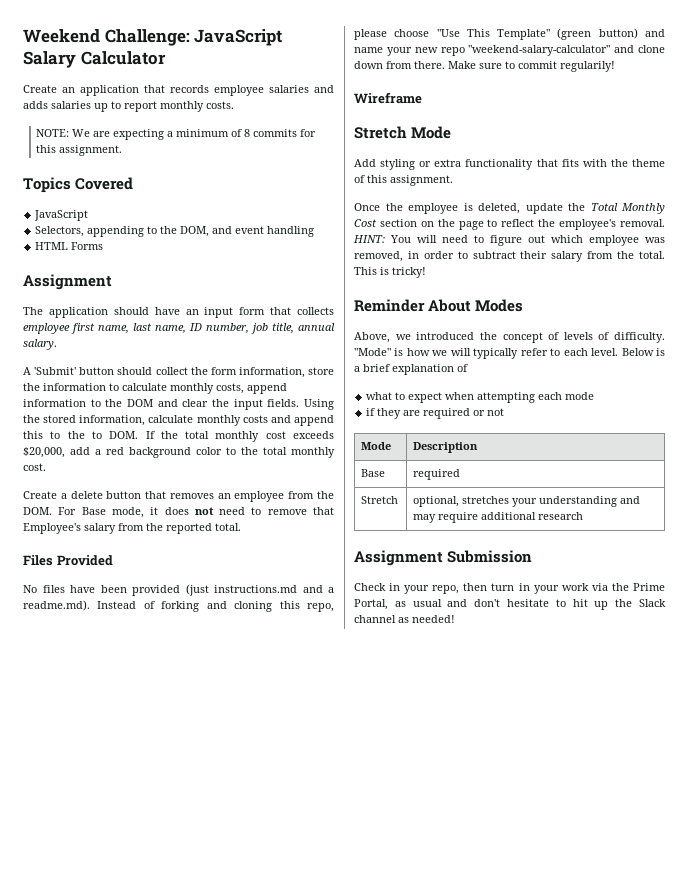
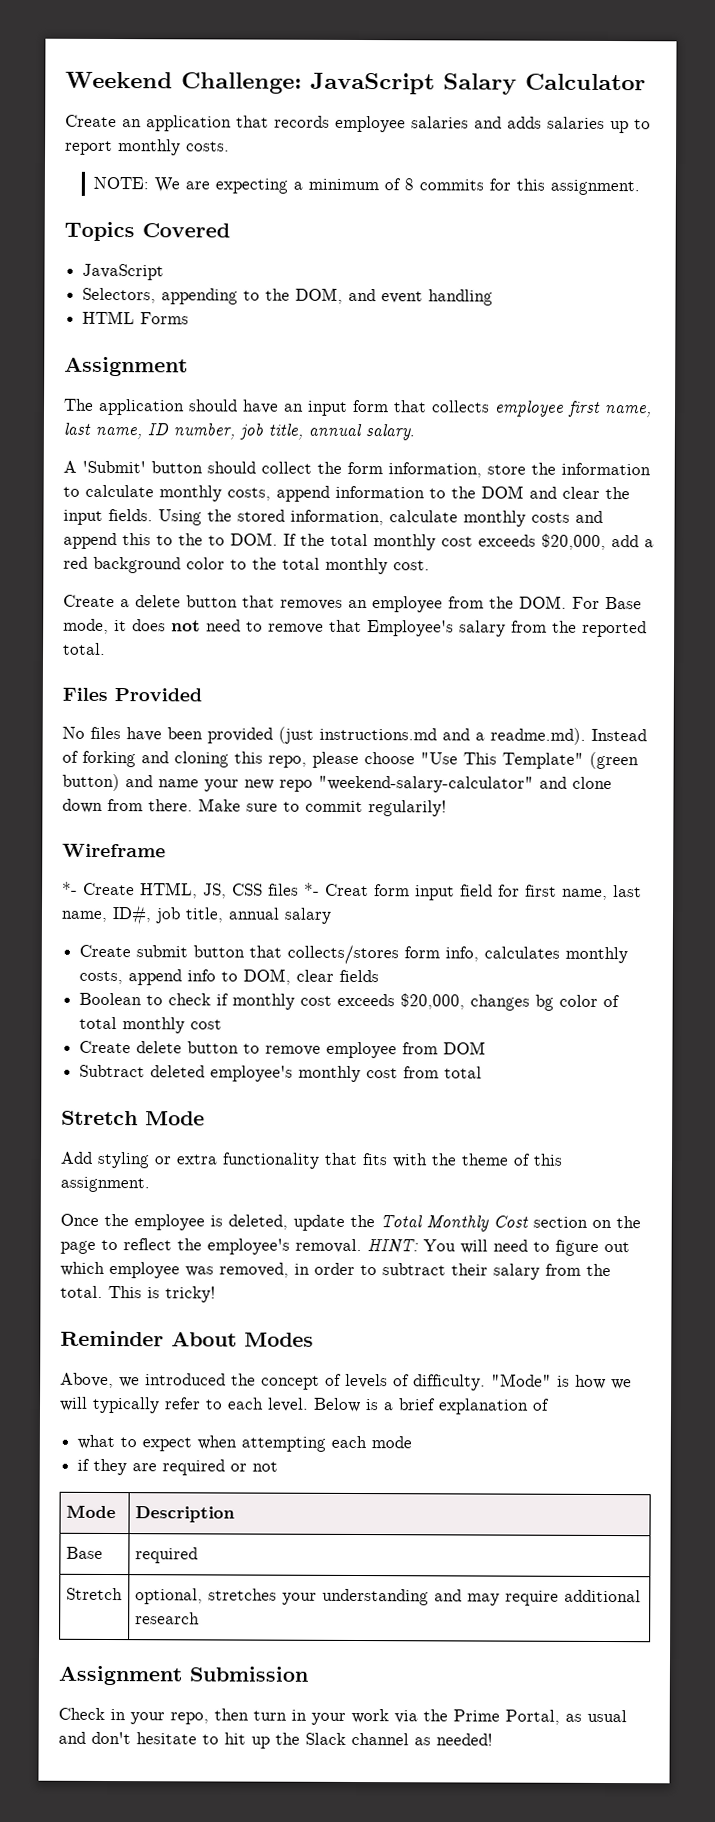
+ *- Create HTML, JS, CSS files *- Creat form input field for first name, last name, ID#, job title, annual salary
+ Create submit button that collects/stores form info, calculates monthly costs, append info to DOM, clear fields
+ Boolean to check if monthly cost exceeds $20,000, changes bg color of total monthly cost
+ Create delete button to remove employee from DOM
+ Subtract deleted employee's monthly cost from total

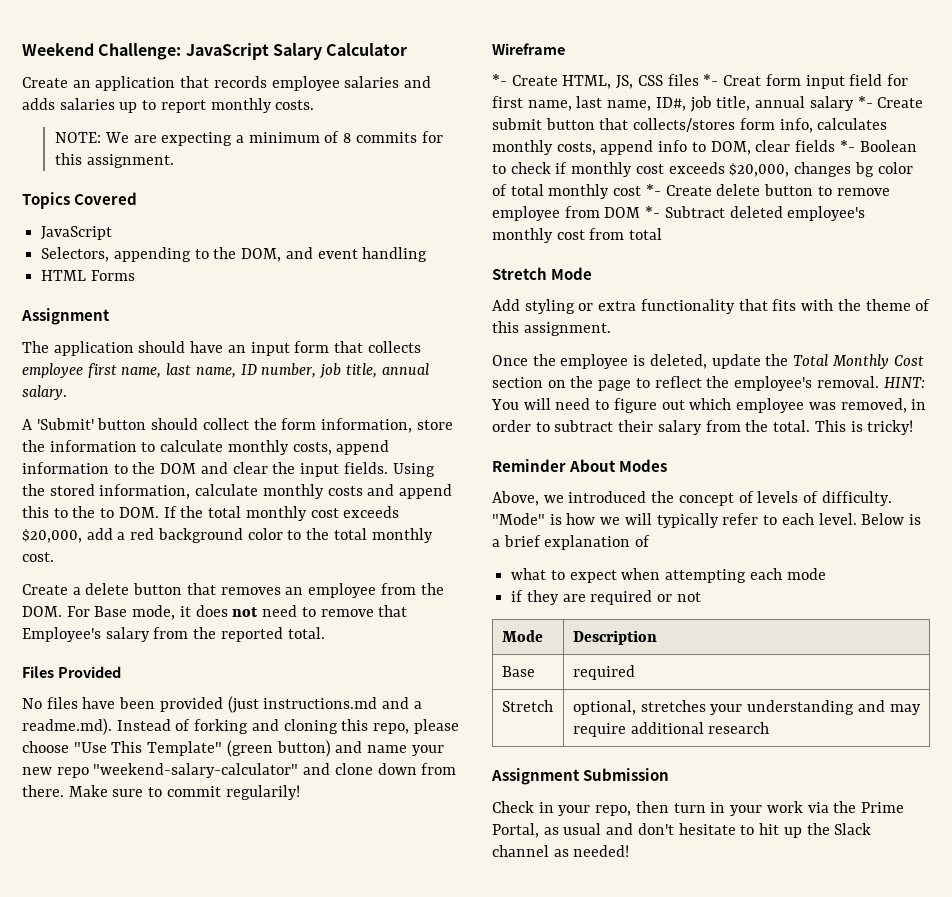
- *- Create HTML, JS, CSS files *- Creat form input field for first name, last name, ID#, job title, annual salary
- Create submit button that collects/stores form info, calculates monthly costs, append info to DOM, clear fields
- Boolean to check if monthly cost exceeds $20,000, changes bg color of total monthly cost
- Create delete button to remove employee from DOM
- Subtract deleted employee's monthly cost from total
+ *- Create HTML, JS, CSS files *- Creat form input field for first name, last name, ID#, job title, annual salary *- Create submit button that collects/stores form info, calculates monthly costs, append info to DOM, clear fields *- Boolean to check if monthly cost exceeds $20,000, changes bg color of total monthly cost *- Create delete button to remove employee from DOM *- Subtract deleted employee's monthly cost from total

